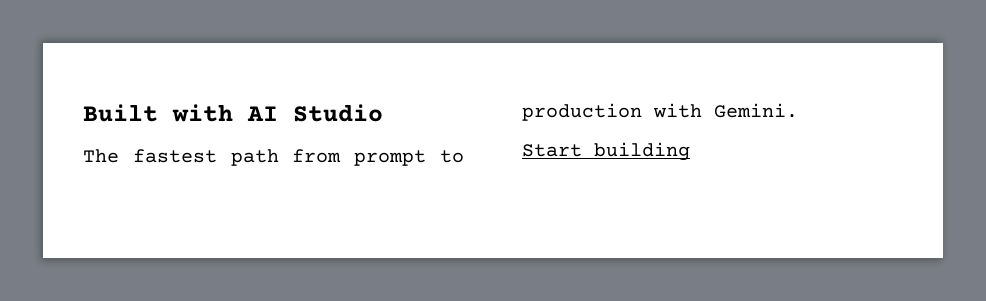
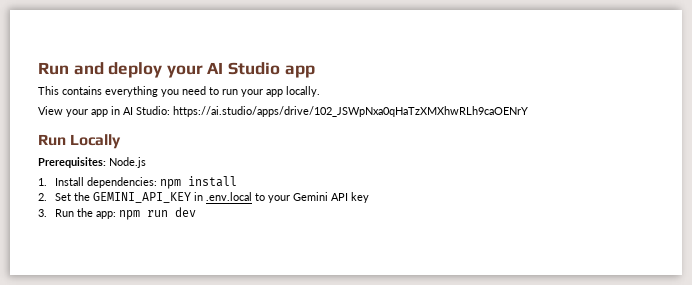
- Built with AI Studio
- The fastest path from prompt to production with Gemini.
- Start building
+ Run and deploy your AI Studio app
+ This contains everything you need to run your app locally.
+ View your app in AI Studio: https://ai.studio/apps/drive/102_JSWpNxa0qHaTzXMXhwRLh9caOENrY
+ Run Locally
+ Prerequisites: Node.js
+ 1. Install dependencies: npm install
+ 2. Set the GEMINI_API_KEY in .env.local to your Gemini API key
+ 3. Run the app: npm run dev

